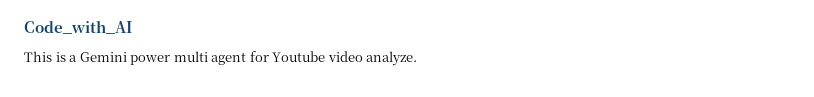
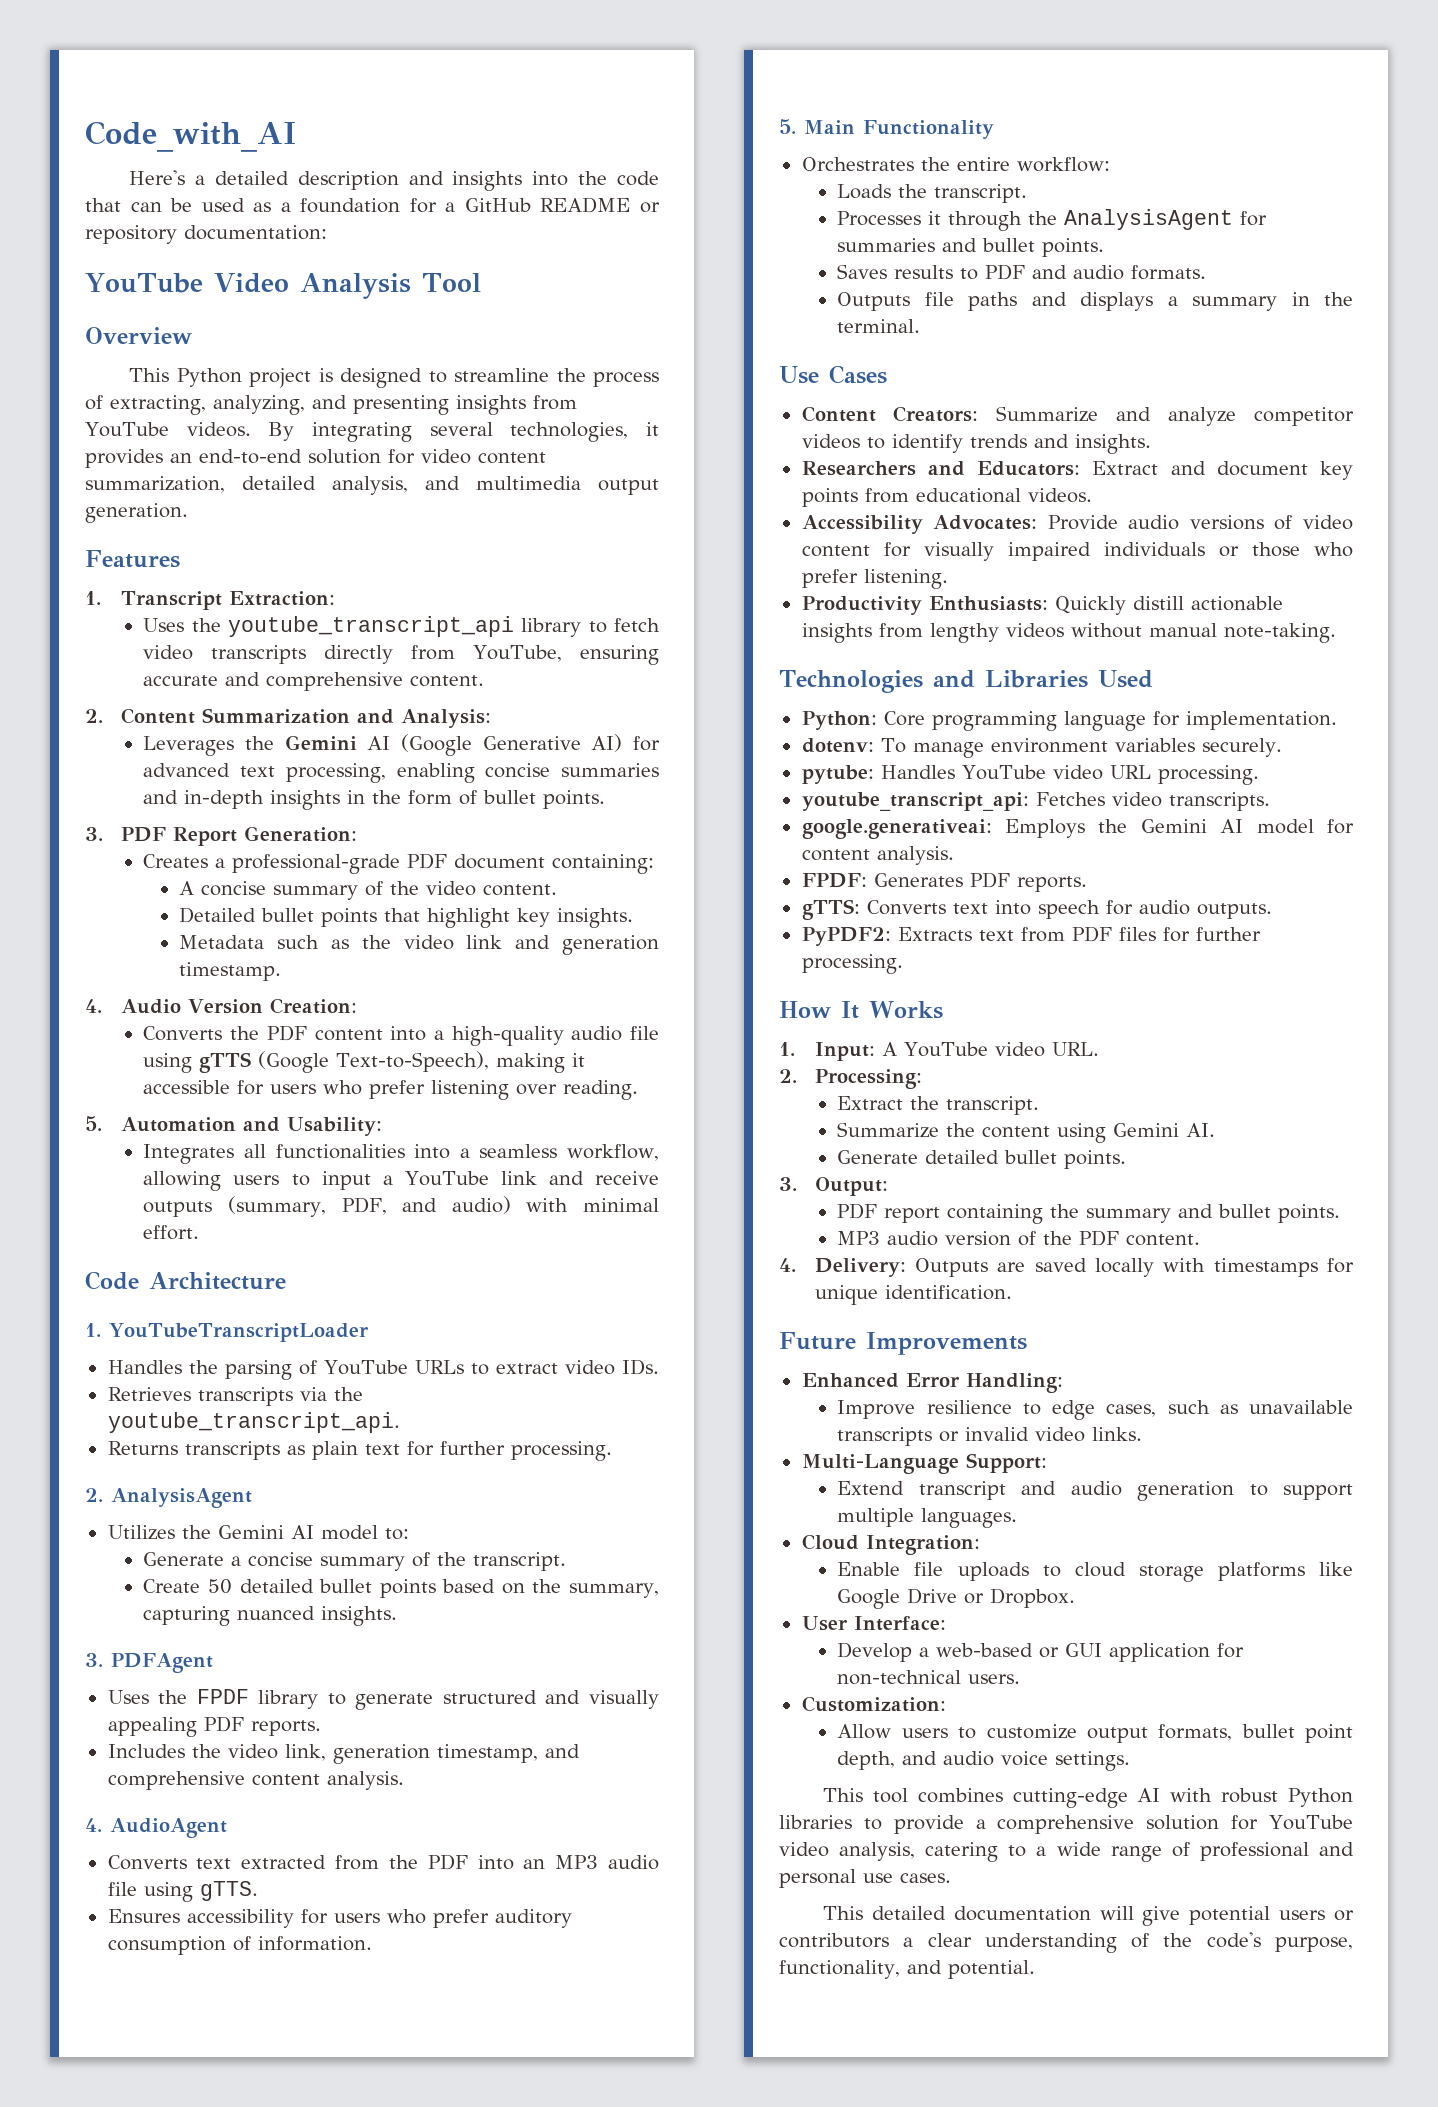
- This is a Gemini power multi agent for Youtube video analyze.
+ Here's a detailed description and insights into the code that can be used as a foundation for a GitHub README or repository documentation:
+ YouTube Video Analysis Tool
+ Overview
+ This Python project is designed to streamline the process of extracting, analyzing, and presenting insights from YouTube videos. By integrating several technologies, it provides an end-to-end solution for video content summarization, detailed analysis, and multimedia output generation.
+ Features
+ 1. Transcript Extraction:
+ Uses the youtube_transcript_api library to fetch video transcripts directly from YouTube, ensuring accurate and comprehensive content.
+ 2. Content Summarization and Analysis:
+ Leverages the Gemini AI (Google Generative AI) for advanced text processing, enabling concise summaries and in-depth insights in the form of bullet points.
+ 3. PDF Report Generation:
+ Creates a professional-grade PDF document containing:
+ A concise summary of the video content.
+ Detailed bullet points that highlight key insights.
+ Metadata such as the video link and generation timestamp.
+ 4. Audio Version Creation:
+ Converts the PDF content into a high-quality audio file using gTTS (Google Text-to-Speech), making it accessible for users who prefer listening over reading.
+ 5. Automation and Usability:
+ Integrates all functionalities into a seamless workflow, allowing users to input a YouTube link and receive outputs (summary, PDF, and audio) with minimal effort.
+ Code Architecture
+ 1. YouTubeTranscriptLoader
+ Handles the parsing of YouTube URLs to extract video IDs.
+ Retrieves transcripts via the youtube_transcript_api.
+ Returns transcripts as plain text for further processing.
+ 2. AnalysisAgent
+ Utilizes the Gemini AI model to:
+ Generate a concise summary of the transcript.
+ Create 50 detailed bullet points based on the summary, capturing nuanced insights.
+ 3. PDFAgent
+ Uses the FPDF library to generate structured and visually appealing PDF reports.
+ Includes the video link, generation timestamp, and comprehensive content analysis.
+ 4. AudioAgent
+ Converts text extracted from the PDF into an MP3 audio file using gTTS.
+ Ensures accessibility for users who prefer auditory consumption of information.
+ 5. Main Functionality
+ Orchestrates the entire workflow:
+ Loads the transcript.
+ Processes it through the AnalysisAgent for summaries and bullet points.
+ Saves results to PDF and audio formats.
+ Outputs file paths and displays a summary in the terminal.
+ Use Cases
+ Content Creators: Summarize and analyze competitor videos to identify trends and insights.
+ Researchers and Educators: Extract and document key points from educational videos.
+ Accessibility Advocates: Provide audio versions of video content for visually impaired individuals or those who prefer listening.
+ Productivity Enthusiasts: Quickly distill actionable insights from lengthy videos without manual note-taking.
+ Technologies and Libraries Used
+ Python: Core programming language for implementation.
+ dotenv: To manage environment variables securely.
+ pytube: Handles YouTube video URL processing.
+ youtube_transcript_api: Fetches video transcripts.
+ google.generativeai: Employs the Gemini AI model for content analysis.
+ FPDF: Generates PDF reports.
+ gTTS: Converts text into speech for audio outputs.
+ PyPDF2: Extracts text from PDF files for further processing.
+ How It Works
+ 1. Input: A YouTube video URL.
+ 2. Processing:
+ Extract the transcript.
+ Summarize the content using Gemini AI.
+ Generate detailed bullet points.
+ 3. Output:
+ PDF report containing the summary and bullet points.
+ MP3 audio version of the PDF content.
+ 4. Delivery: Outputs are saved locally with timestamps for unique identification.
+ Future Improvements
+ Enhanced Error Handling:
+ Improve resilience to edge cases, such as unavailable transcripts or invalid video links.
+ Multi-Language Support:
+ Extend transcript and audio generation to support multiple languages.
+ Cloud Integration:
+ Enable file uploads to cloud storage platforms like Google Drive or Dropbox.
+ User Interface:
+ Develop a web-based or GUI application for non-technical users.
+ Customization:
+ Allow users to customize output formats, bullet point depth, and audio voice settings.
+ This tool combines cutting-edge AI with robust Python libraries to provide a comprehensive solution for YouTube video analysis, catering to a wide range of professional and personal use cases.
+ This detailed documentation will give potential users or contributors a clear understanding of the code's purpose, functionality, and potential.

